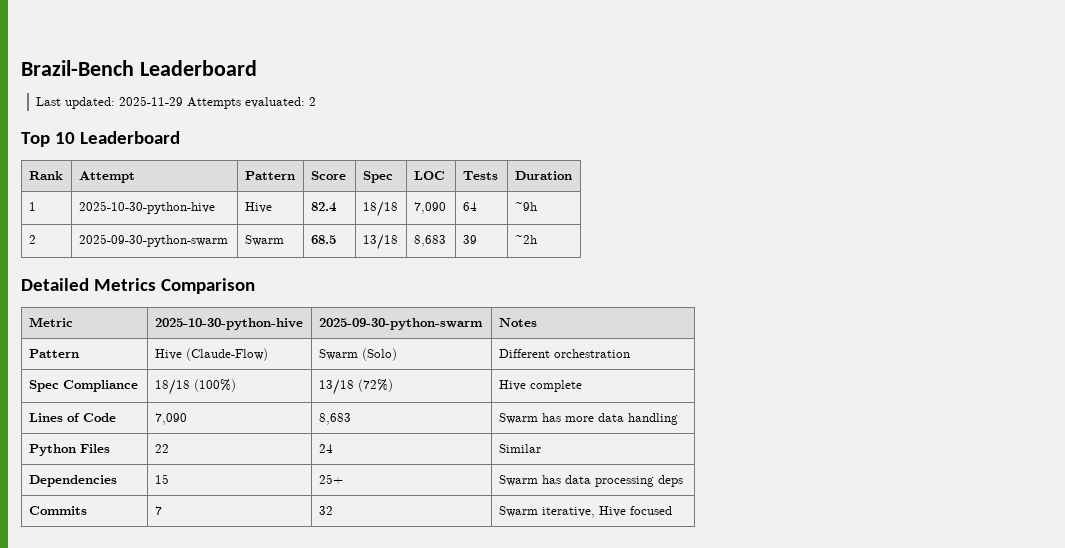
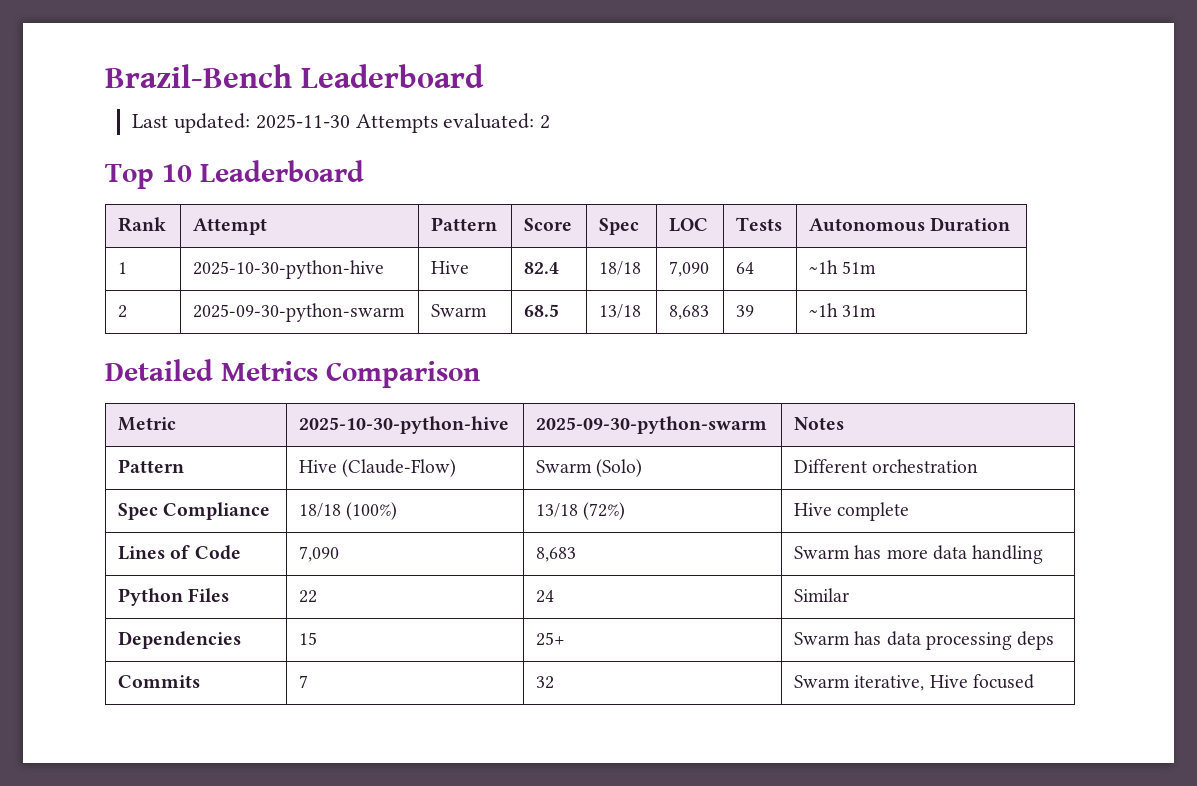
- Last updated: 2025-11-29 Attempts evaluated: 2
+ Last updated: 2025-11-30 Attempts evaluated: 2
- Rank | Attempt | Pattern | Score | Spec | LOC | Tests | Duration
+ Rank | Attempt | Pattern | Score | Spec | LOC | Tests | Autonomous Duration
- 1 | 2025-10-30-python-hive | Hive | 82.4 | 18/18 | 7,090 | 64 | ~9h
+ 1 | 2025-10-30-python-hive | Hive | 82.4 | 18/18 | 7,090 | 64 | ~1h 51m
- 2 | 2025-09-30-python-swarm | Swarm | 68.5 | 13/18 | 8,683 | 39 | ~2h
+ 2 | 2025-09-30-python-swarm | Swarm | 68.5 | 13/18 | 8,683 | 39 | ~1h 31m

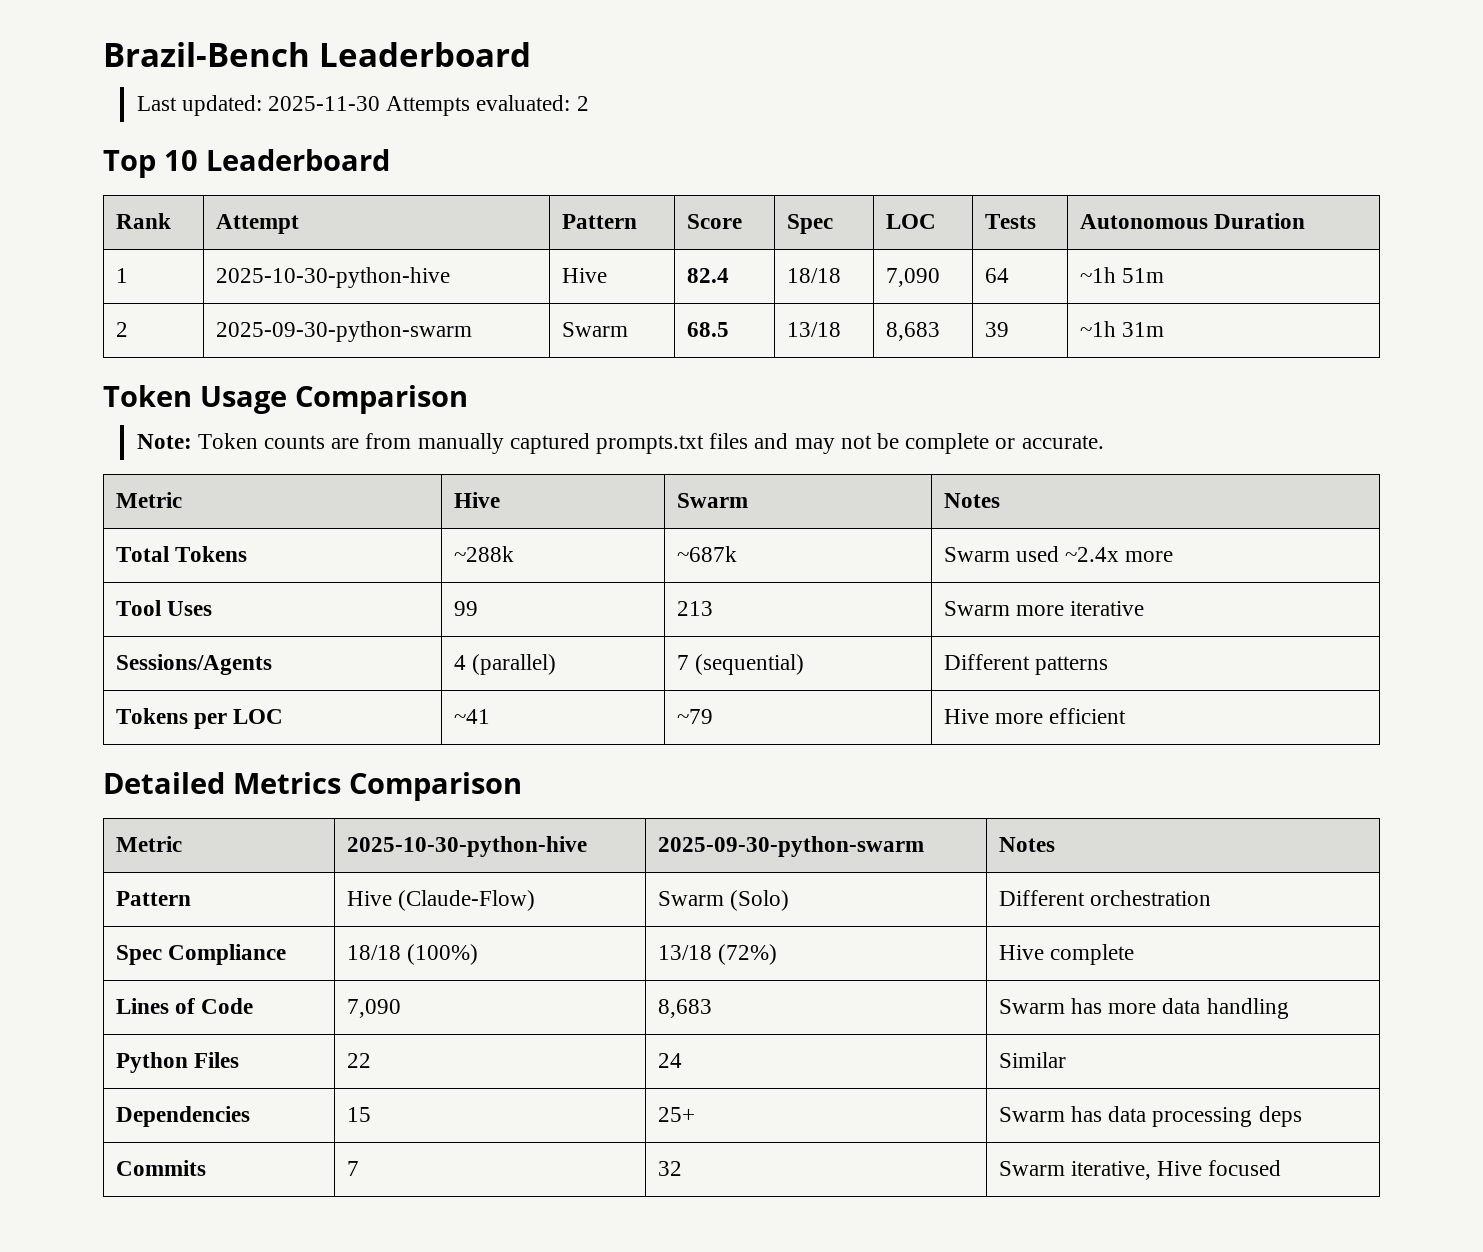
+ Token Usage Comparison
+ Note: Token counts are from manually captured prompts.txt files and may not be complete or accurate.
+ Metric | Hive | Swarm | Notes
+ Total Tokens | ~288k | ~687k | Swarm used ~2.4x more
+ Tool Uses | 99 | 213 | Swarm more iterative
+ Sessions/Agents | 4 (parallel) | 7 (sequential) | Different patterns
+ Tokens per LOC | ~41 | ~79 | Hive more efficient

